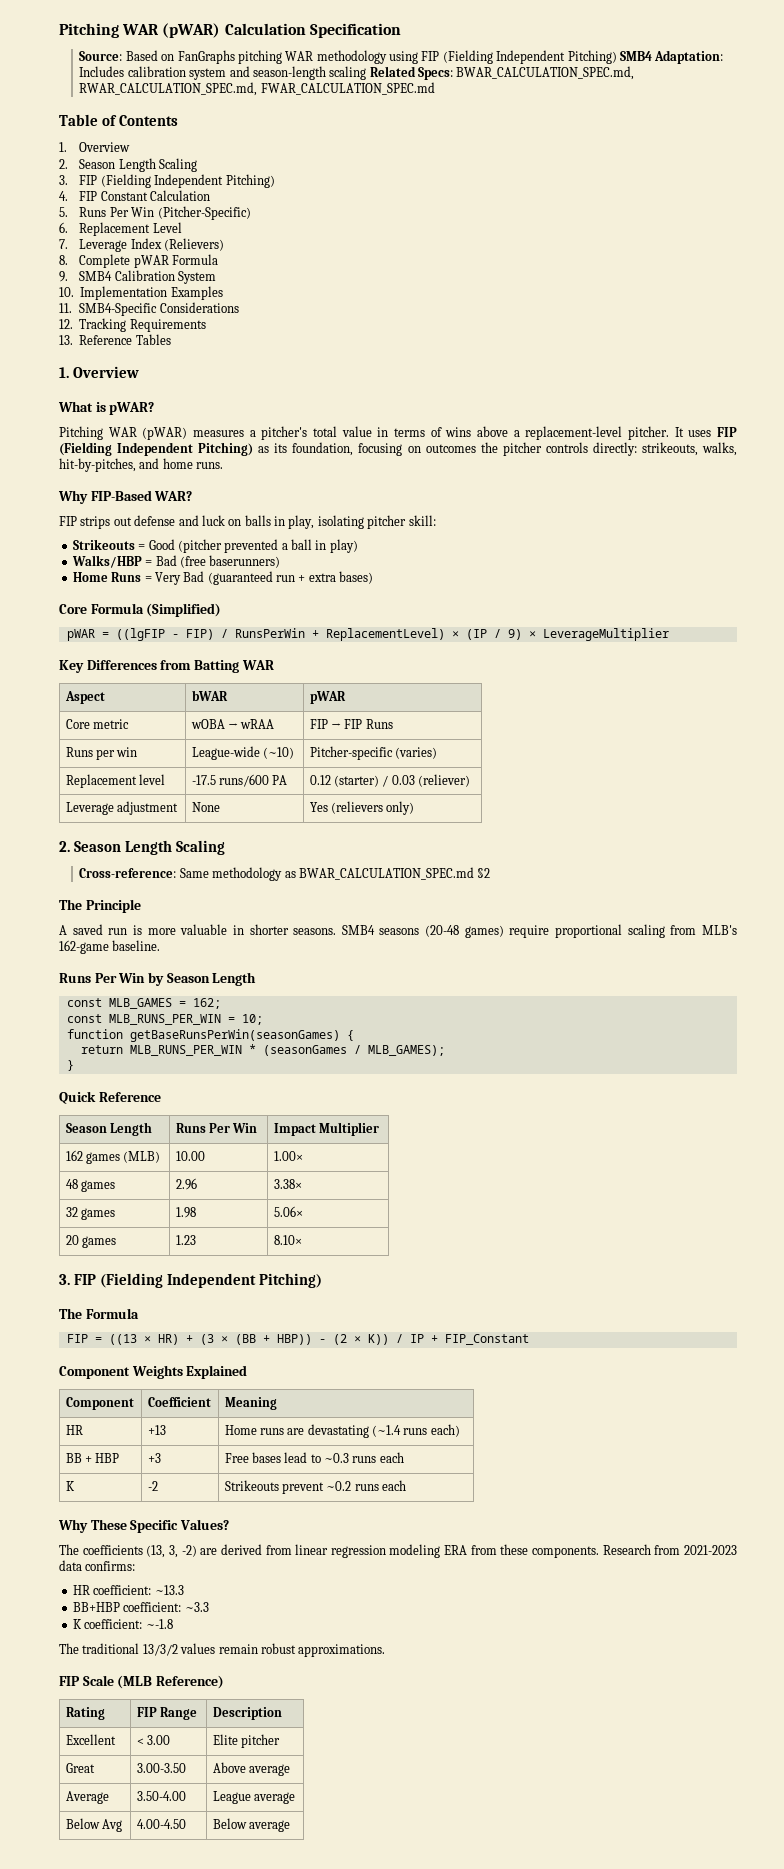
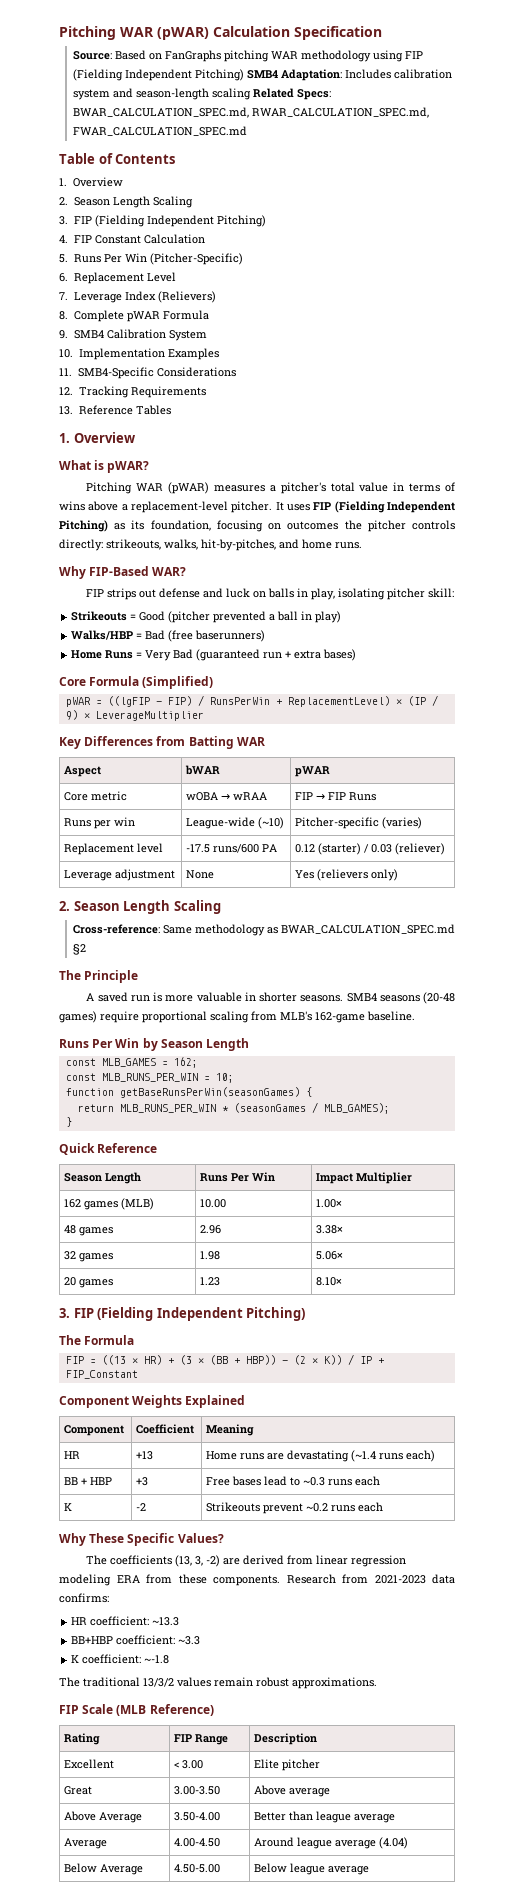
- Average | 3.50-4.00 | League average
- Below Avg | 4.00-4.50 | Below average
+ Above Average | 3.50-4.00 | Better than league average
+ Average | 4.00-4.50 | Around league average (4.04)
+ Below Average | 4.50-5.00 | Below league average

